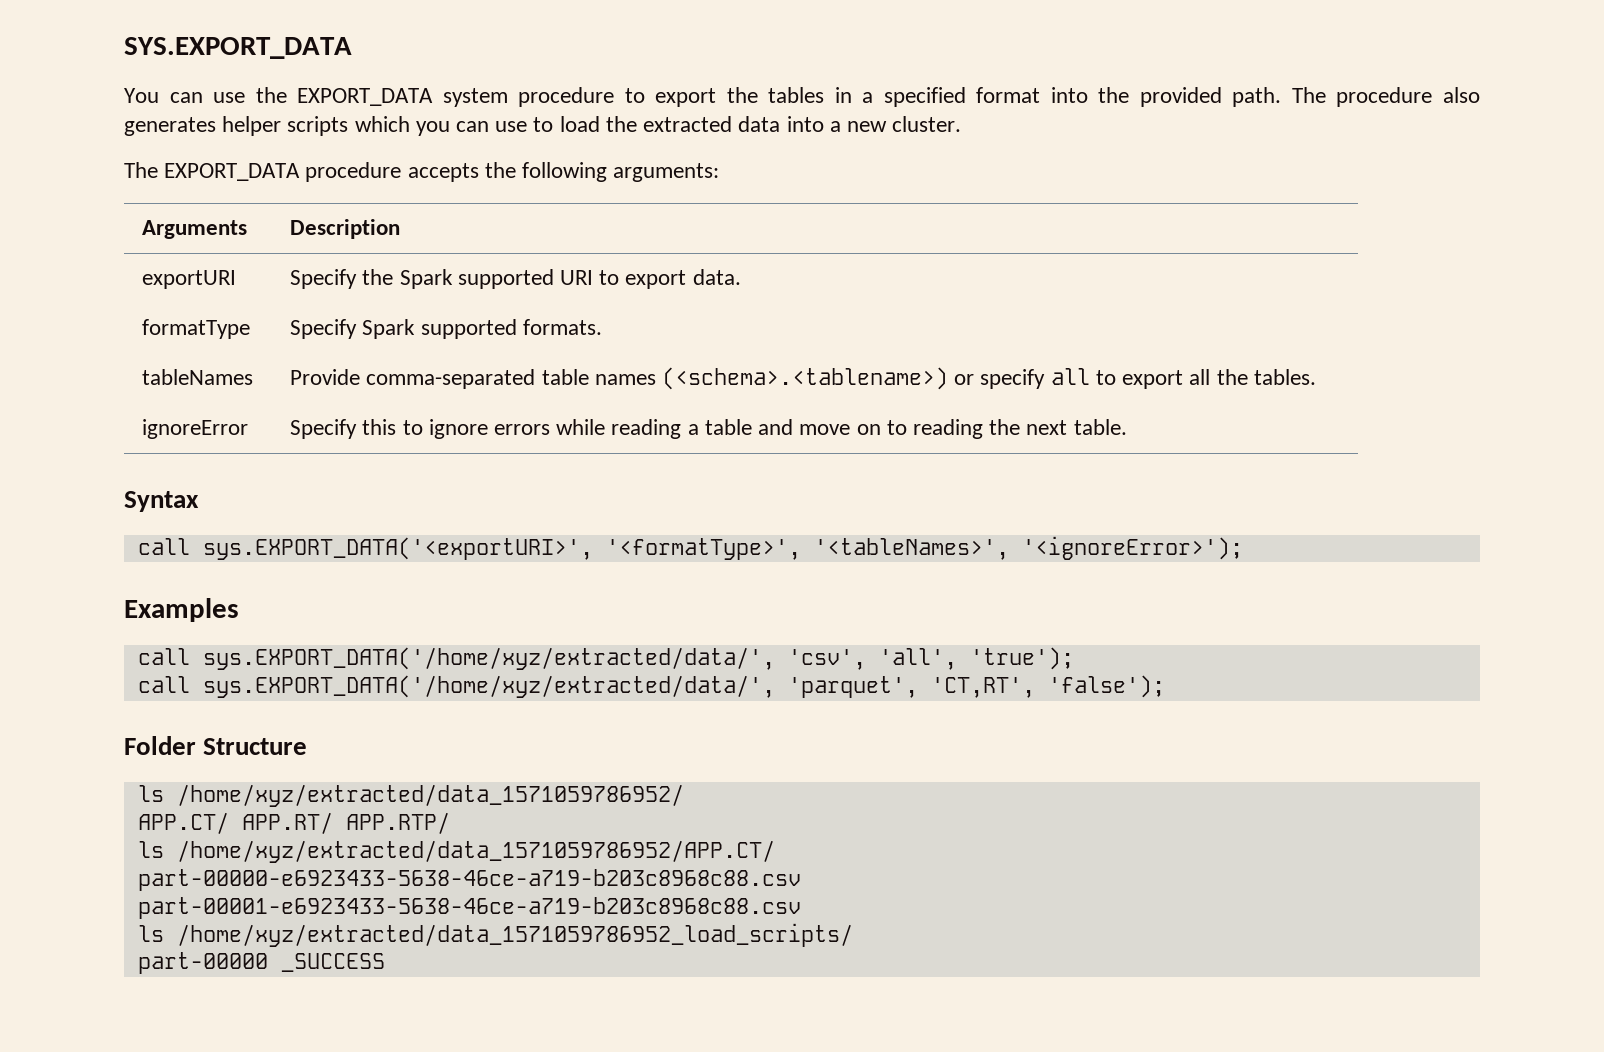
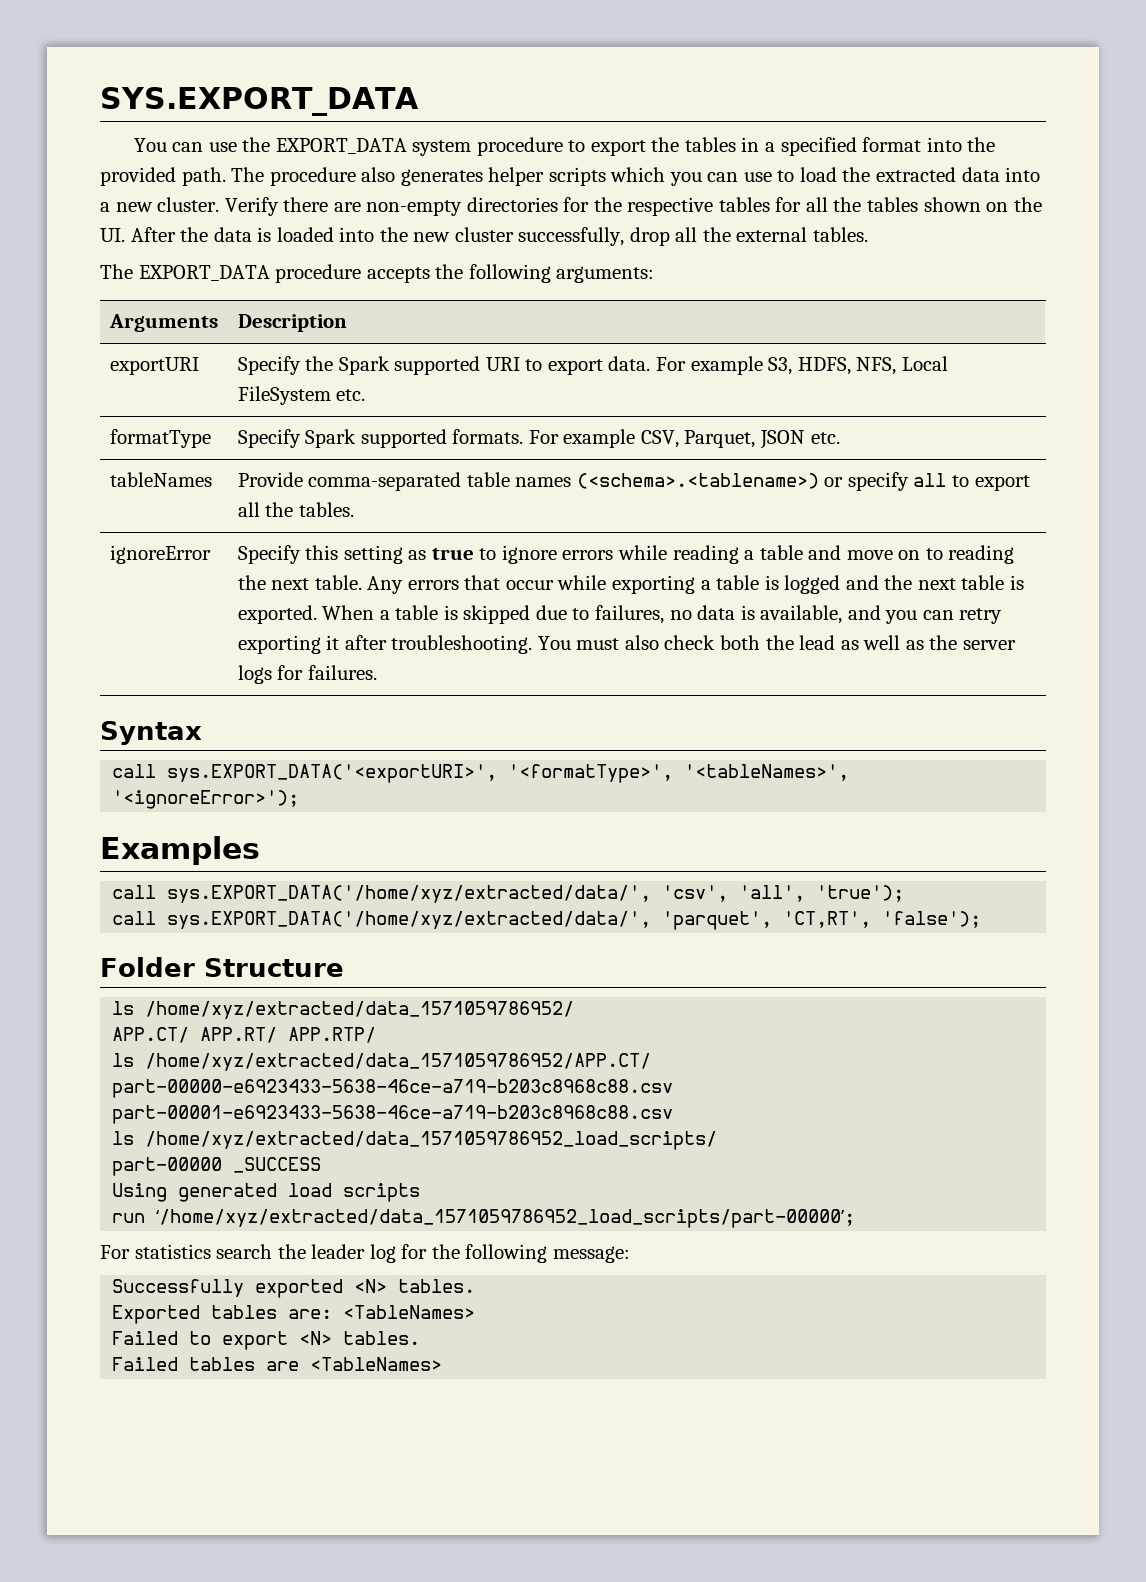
+ Verify there are non-empty directories for the respective tables for all the tables shown on the UI. After the data is loaded into the new cluster successfully, drop all the external tables.
- exportURI | Specify the Spark supported URI to export data.
+ exportURI | Specify the Spark supported URI to export data. For example S3, HDFS, NFS, Local FileSystem etc.
- formatType | Specify Spark supported formats.
+ formatType | Specify Spark supported formats. For example CSV, Parquet, JSON etc.
- Specify this to ignore errors while reading a table and move on to reading the next table.
+ Specify this setting as true to ignore errors while reading a table and move on to reading the next table. Any errors that occur while exporting a table is logged and the next table is exported. When a table is skipped due to failures, no data is available, and you can retry exporting it after troubleshooting. You must also check both the lead as well as the server logs for failures.
+ Using generated load scripts
+ run ‘/home/xyz/extracted/data_1571059786952_load_scripts/part-00000’;
+ For statistics search the leader log for the following message:
+ Successfully exported <N> tables.
+ Exported tables are: <TableNames>
+ Failed to export <N> tables.
+ Failed tables are <TableNames>

